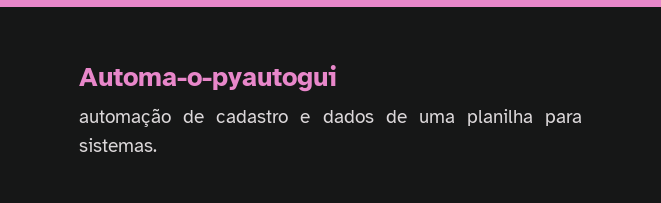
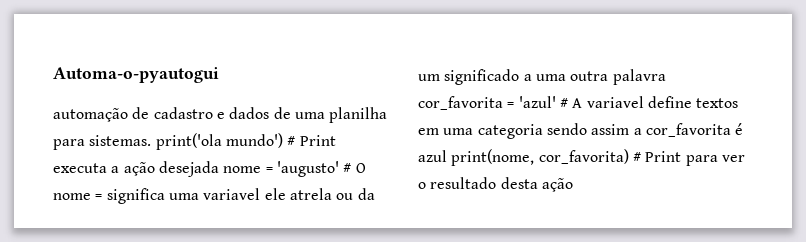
- automação de cadastro e dados de uma planilha para sistemas.
+ automação de cadastro e dados de uma planilha para sistemas. print('ola mundo') # Print executa a ação desejada nome = 'augusto' # O nome = significa uma variavel ele atrela ou da um significado a uma outra palavra cor_favorita = 'azul' # A variavel define textos em uma categoria sendo assim a cor_favorita é azul print(nome, cor_favorita) # Print para ver o resultado desta ação

